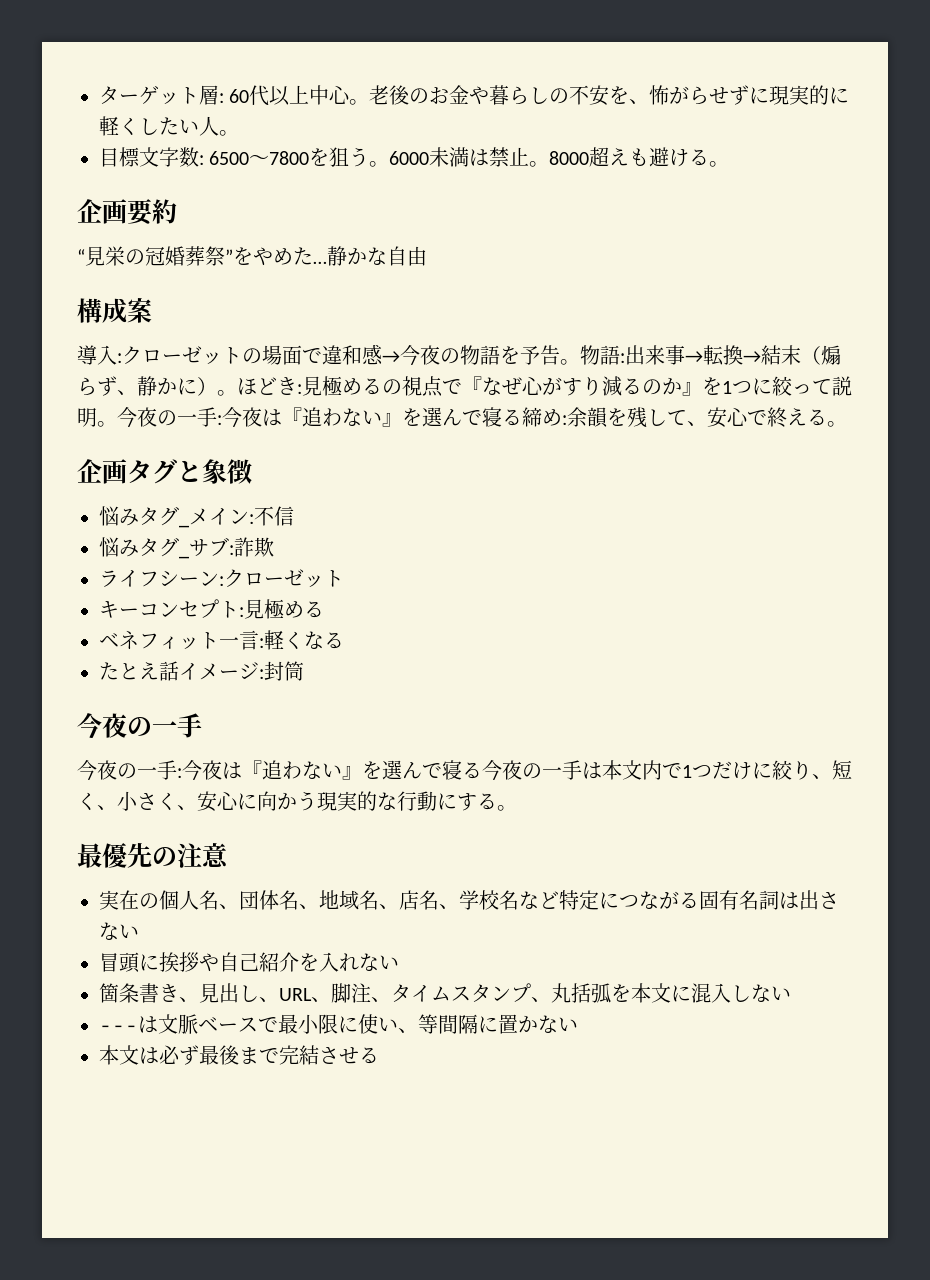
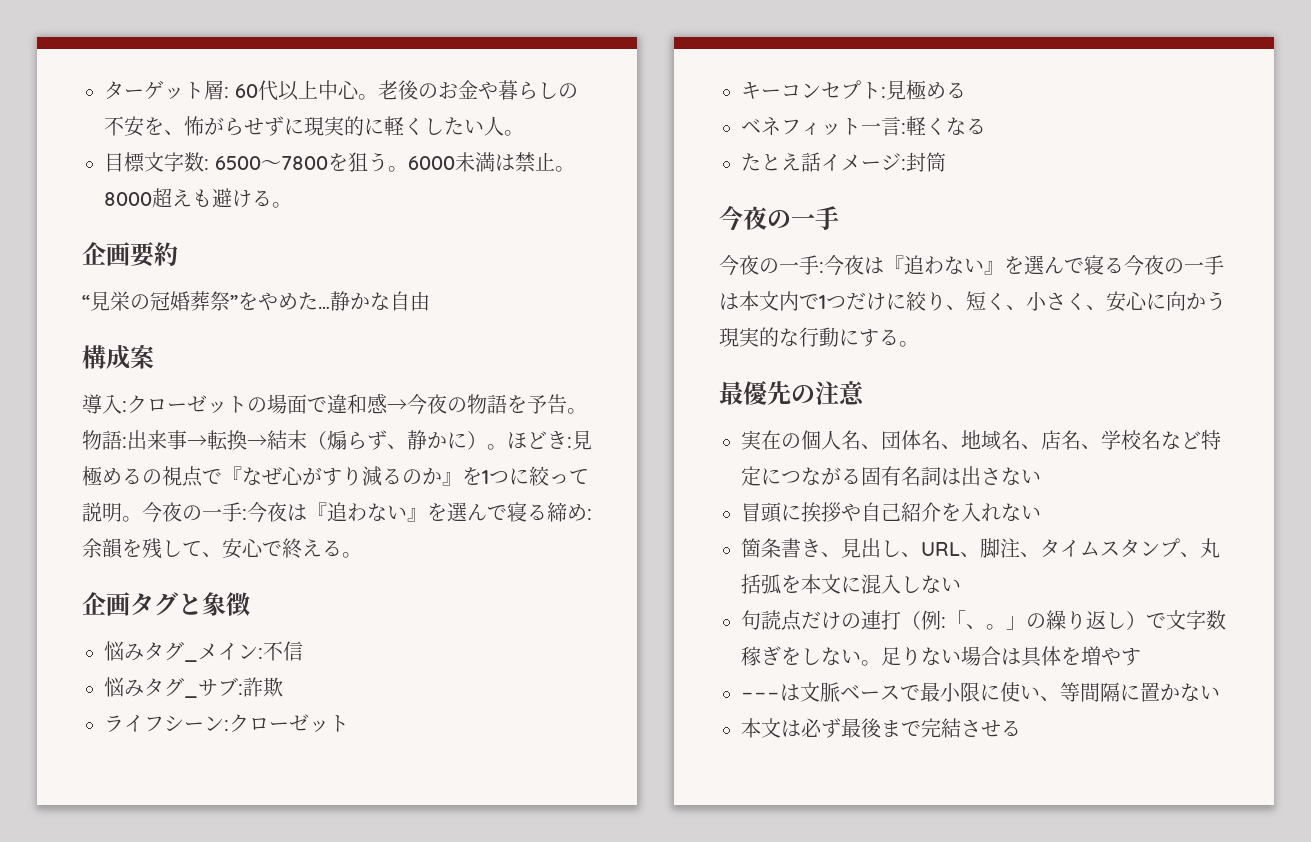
+ 句読点だけの連打（例:「、。」の繰り返し）で文字数稼ぎをしない。足りない場合は具体を増やす

